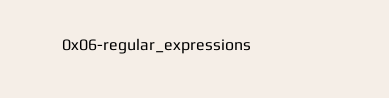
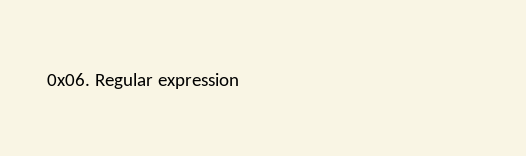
- 0x06-regular_expressions
+ 0x06. Regular expression

